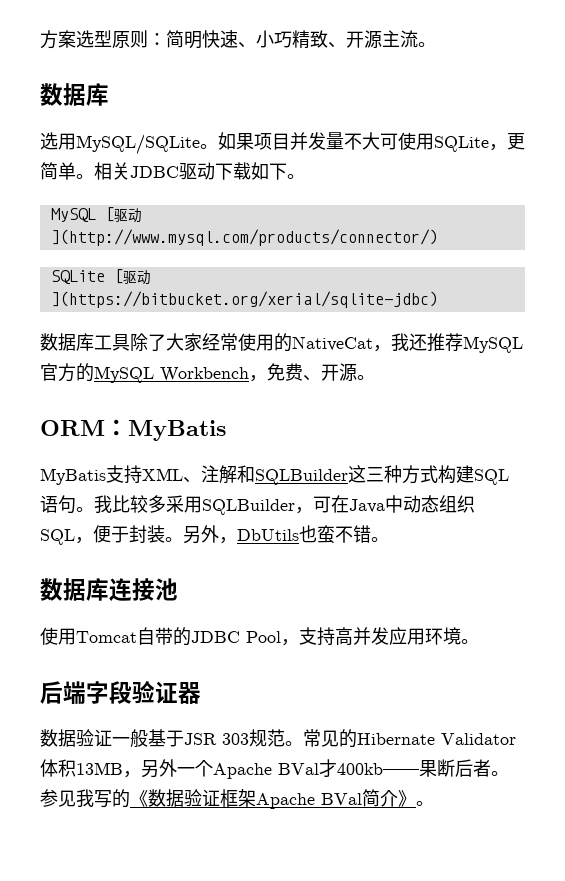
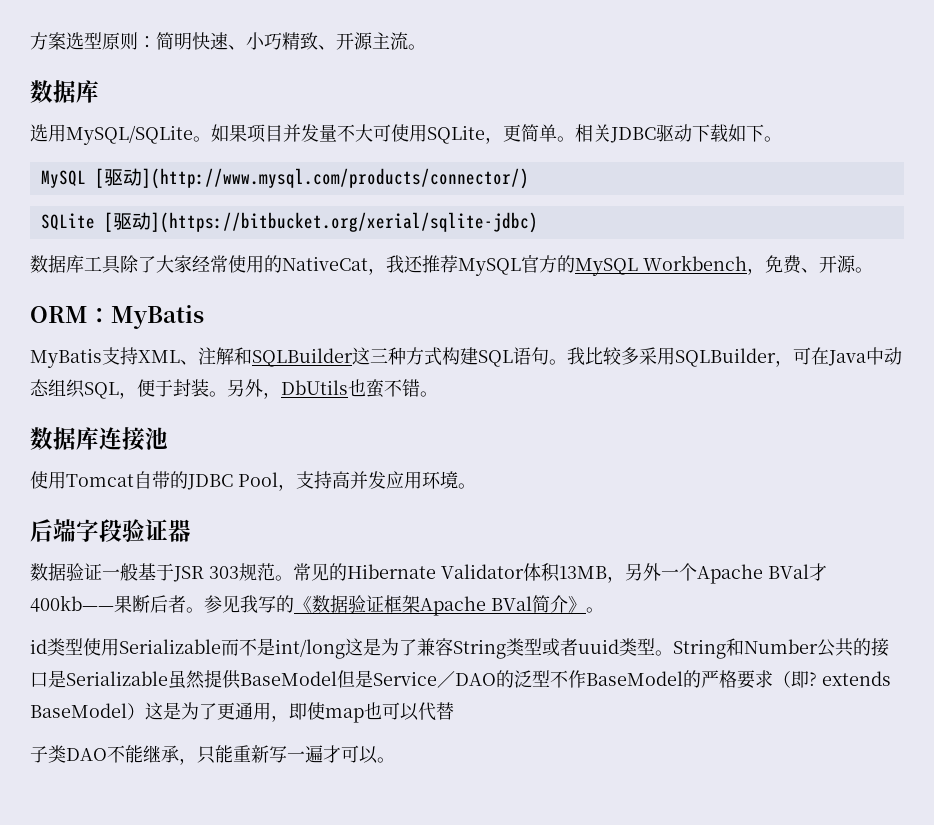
+ id类型使用Serializable而不是int/long这是为了兼容String类型或者uuid类型。String和Number公共的接口是Serializable虽然提供BaseModel但是Service／DAO的泛型不作BaseModel的严格要求（即? extends BaseModel）这是为了更通用，即使map也可以代替
+ 子类DAO不能继承，只能重新写一遍才可以。

